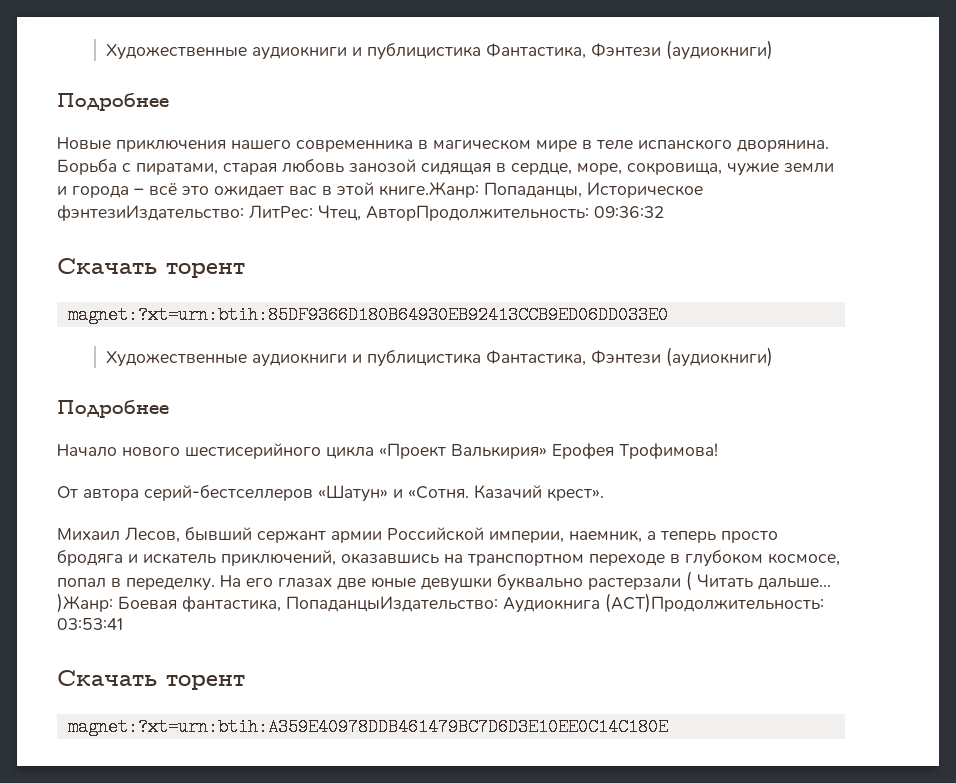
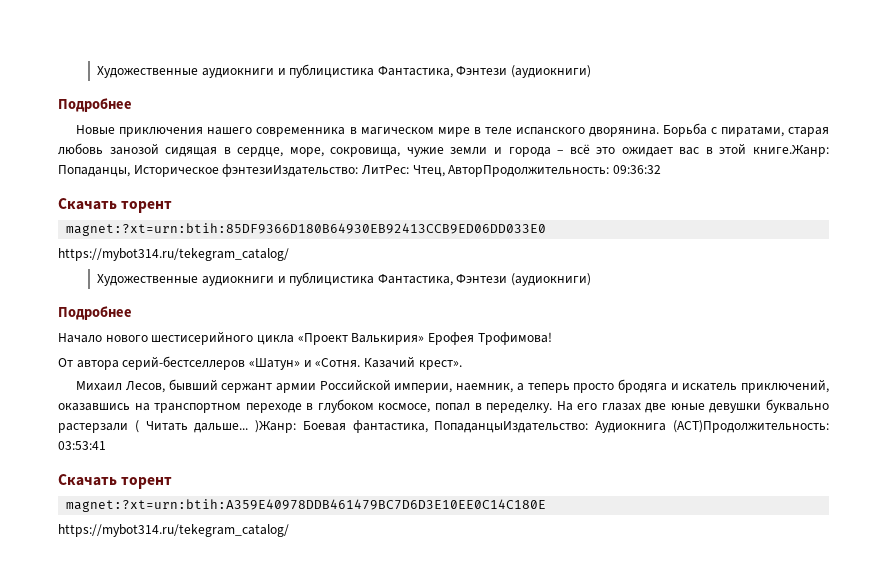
  magnet:?xt=urn:btih:85DF9366D180B64930EB92413CCB9ED06DD033E0
+ https://mybot314.ru/tekegram_catalog/
  magnet:?xt=urn:btih:A359E40978DDB461479BC7D6D3E10EE0C14C180E
+ https://mybot314.ru/tekegram_catalog/

